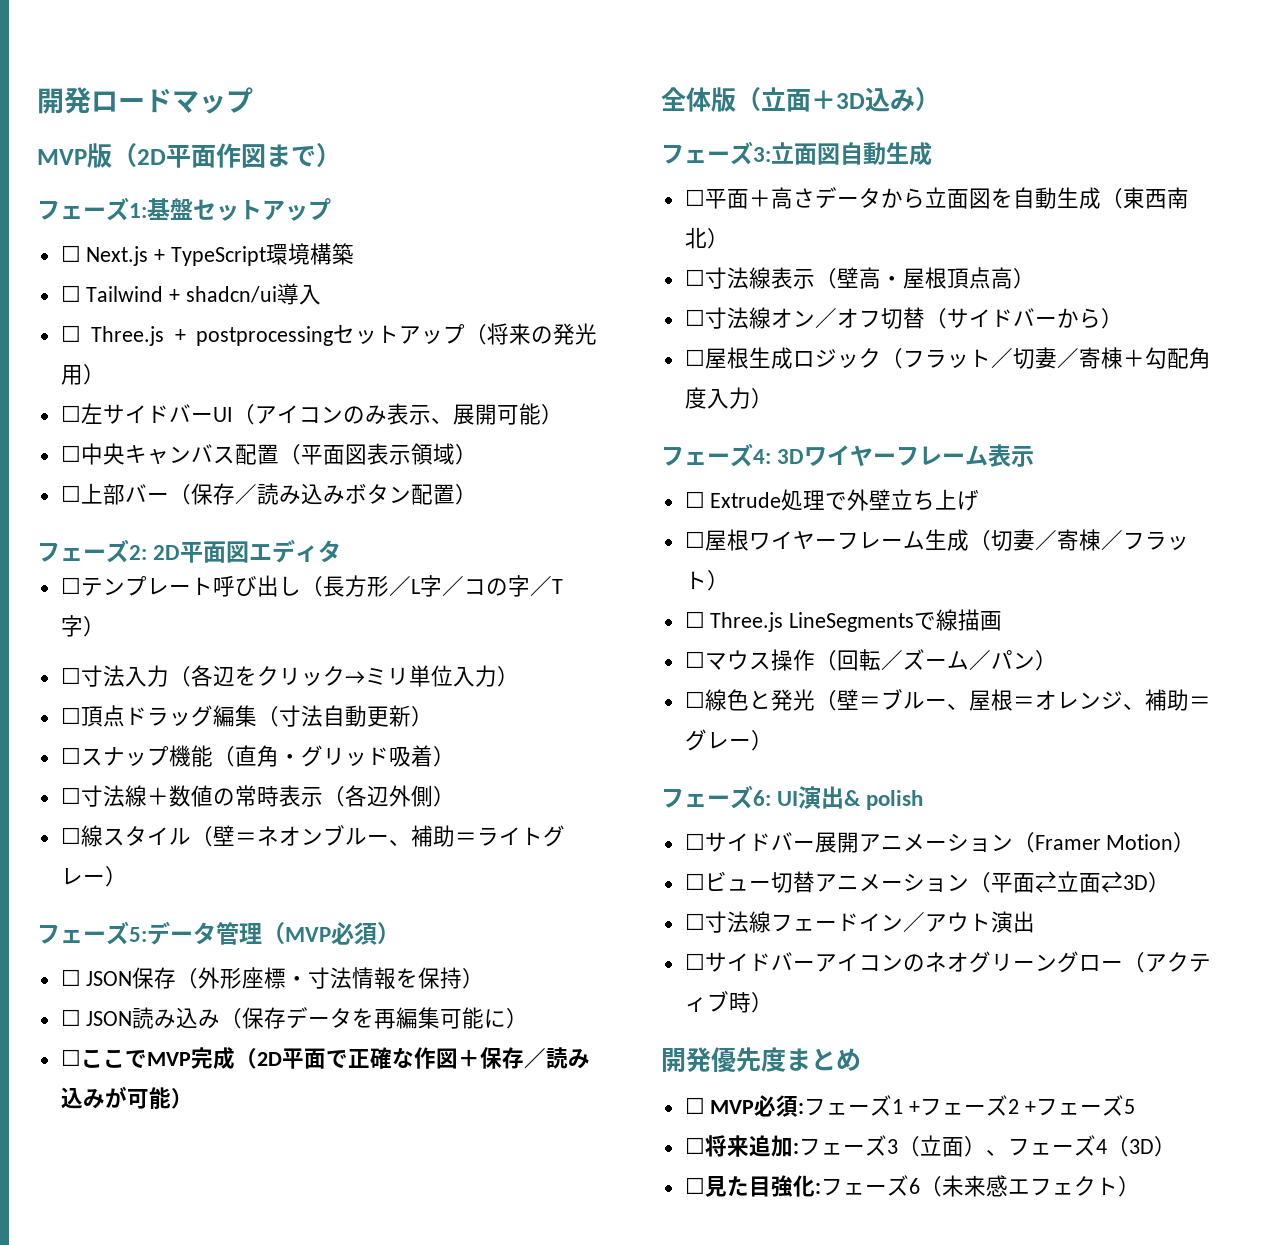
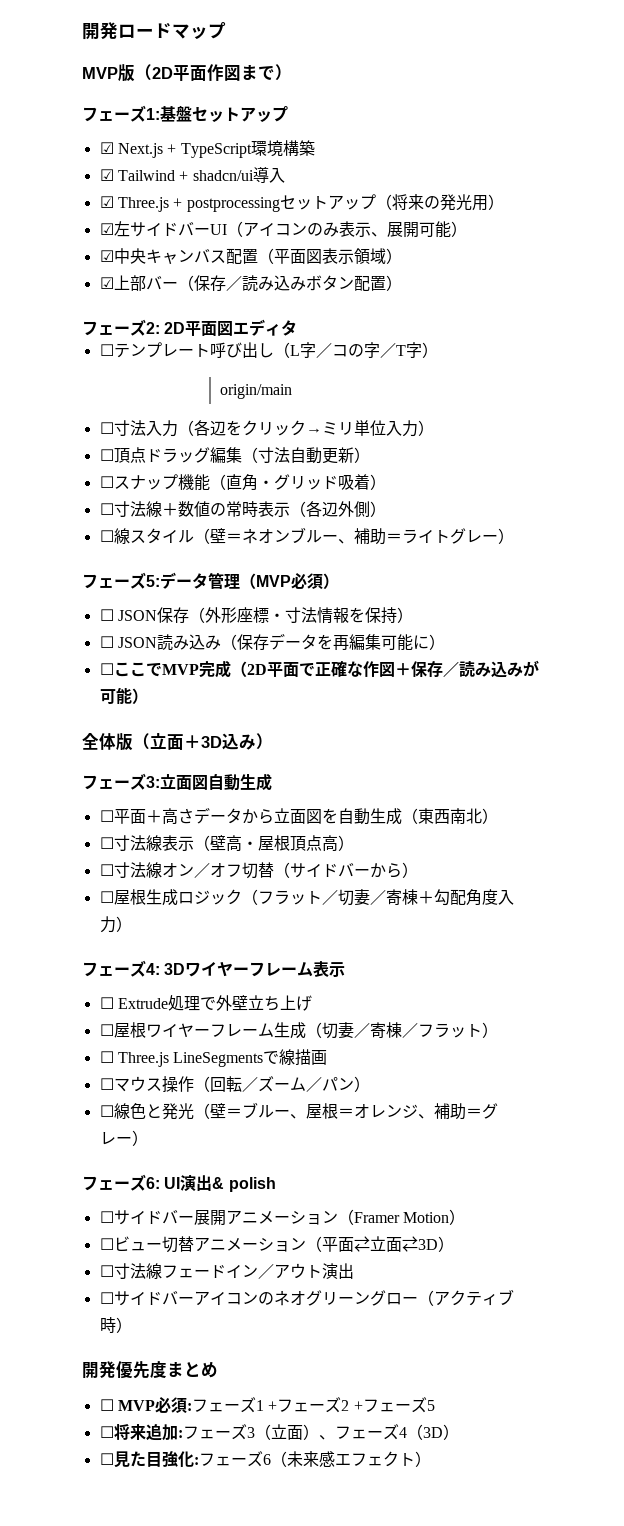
- ☐ Next.js + TypeScript環境構築
+ ☑ Next.js + TypeScript環境構築
- ☐ Tailwind + shadcn/ui導入
+ ☑ Tailwind + shadcn/ui導入
- ☐ Three.js + postprocessingセットアップ（将来の発光用）
+ ☑ Three.js + postprocessingセットアップ（将来の発光用）
- ☐左サイドバーUI（アイコンのみ表示、展開可能）
+ ☑左サイドバーUI（アイコンのみ表示、展開可能）
- ☐中央キャンバス配置（平面図表示領域）
+ ☑中央キャンバス配置（平面図表示領域）
- ☐上部バー（保存／読み込みボタン配置）
+ ☑上部バー（保存／読み込みボタン配置）
- ☐テンプレート呼び出し（長方形／L字／コの字／T字）
+ ☐テンプレート呼び出し（L字／コの字／T字）
+ origin/main

